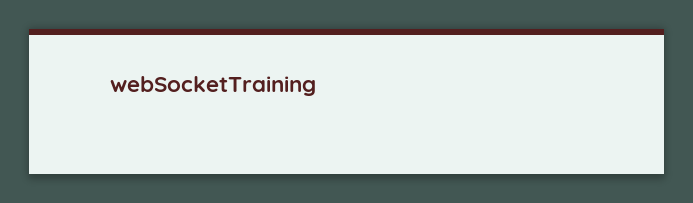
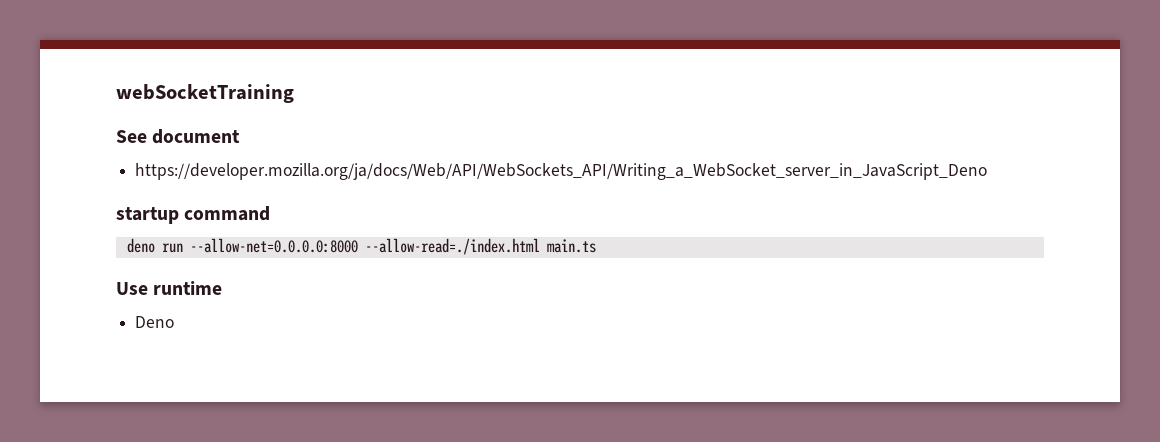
+ See document
+ https://developer.mozilla.org/ja/docs/Web/API/WebSockets_API/Writing_a_WebSocket_server_in_JavaScript_Deno
+ startup command
+ deno run --allow-net=0.0.0.0:8000 --allow-read=./index.html main.ts
+ Use runtime
+ Deno

